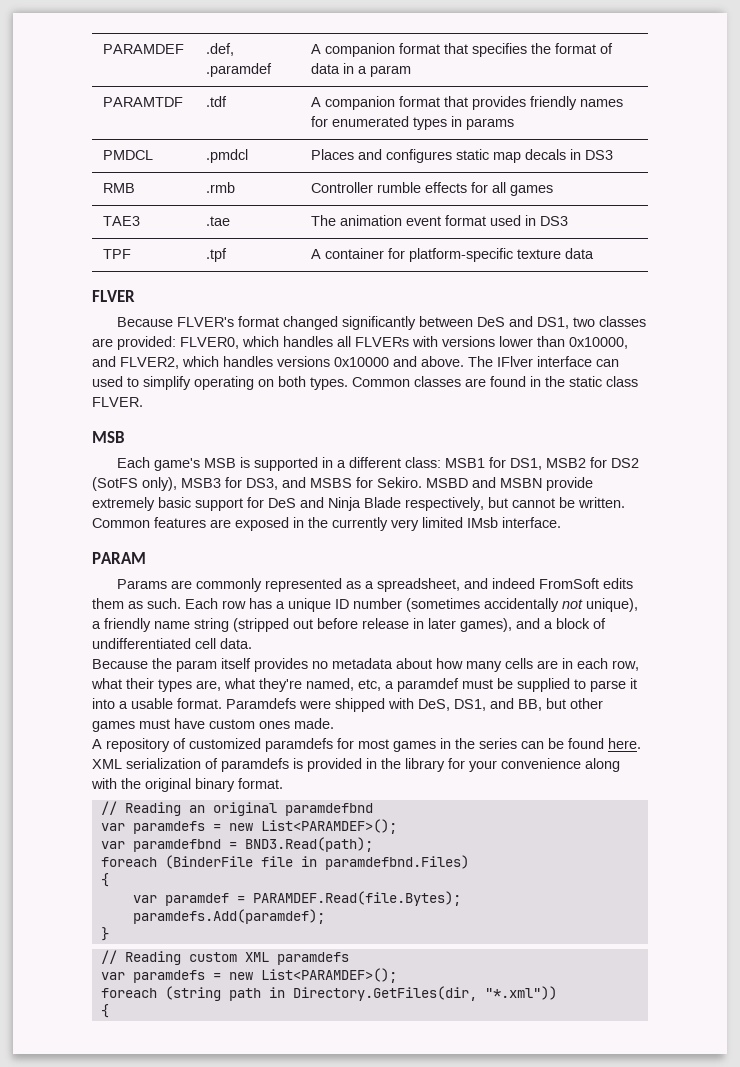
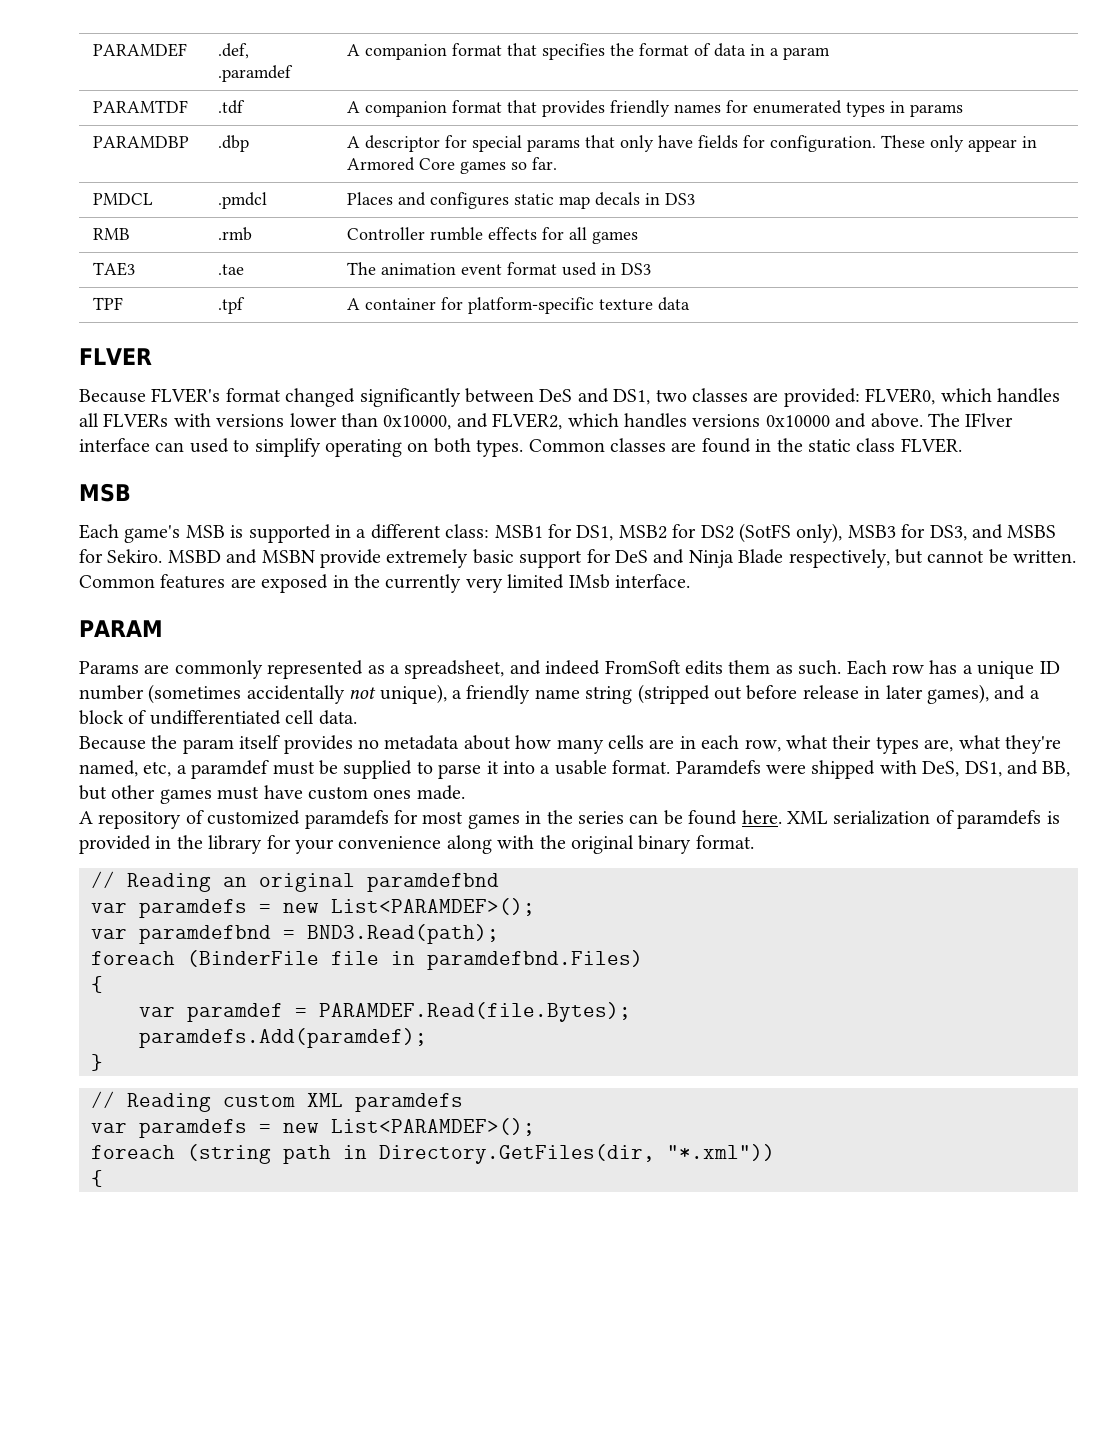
+ PARAMDBP | .dbp | A descriptor for special params that only have fields for configuration. These only appear in Armored Core games so far.

